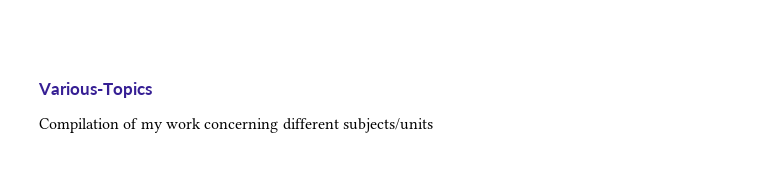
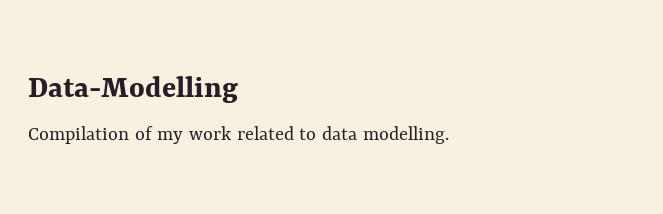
- Various-Topics
+ Data-Modelling
- Compilation of my work concerning different subjects/units
+ Compilation of my work related to data modelling.

